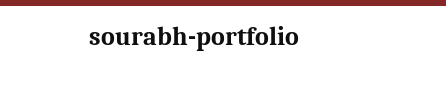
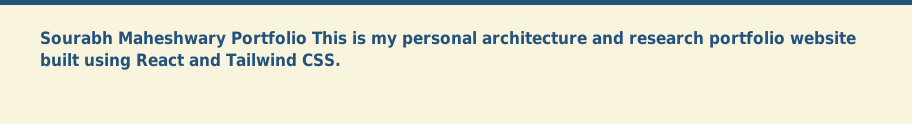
- sourabh-portfolio
+ Sourabh Maheshwary Portfolio This is my personal architecture and research portfolio website built using React and Tailwind CSS.

